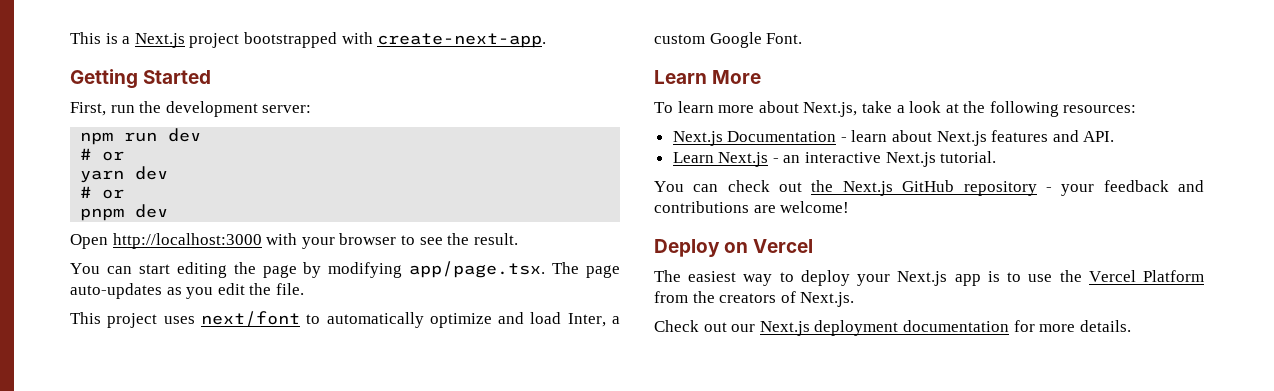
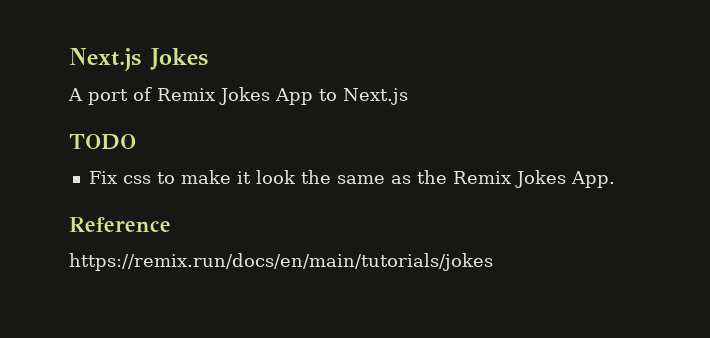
- This is a Next.js project bootstrapped with create-next-app.
- Getting Started
- First, run the development server:
- npm run dev
- # or
- yarn dev
- # or
- pnpm dev
- Open http://localhost:3000 with your browser to see the result.
- You can start editing the page by modifying app/page.tsx. The page auto-updates as you edit the file.
- This project uses next/font to automatically optimize and load Inter, a custom Google Font.
- Learn More
- To learn more about Next.js, take a look at the following resources:
- Next.js Documentation - learn about Next.js features and API.
- Learn Next.js - an interactive Next.js tutorial.
- You can check out the Next.js GitHub repository - your feedback and contributions are welcome!
- Deploy on Vercel
- The easiest way to deploy your Next.js app is to use the Vercel Platform from the creators of Next.js.
- Check out our Next.js deployment documentation for more details.
+ Next.js Jokes
+ A port of Remix Jokes App to Next.js
+ TODO
+ Fix css to make it look the same as the Remix Jokes App.
+ Reference
+ https://remix.run/docs/en/main/tutorials/jokes

